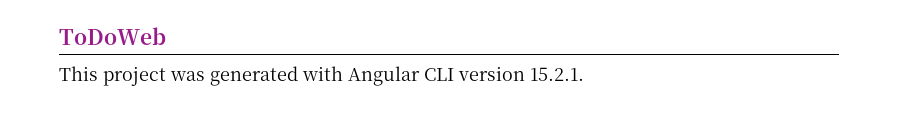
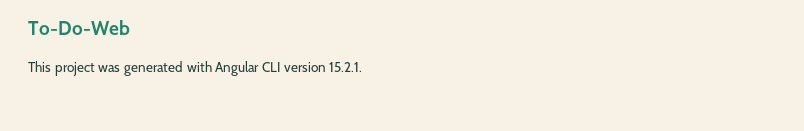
- ToDoWeb
+ To-Do-Web

